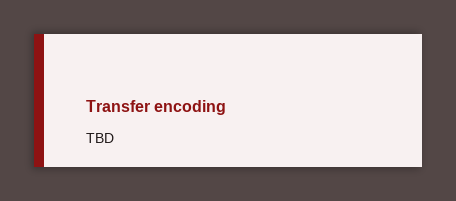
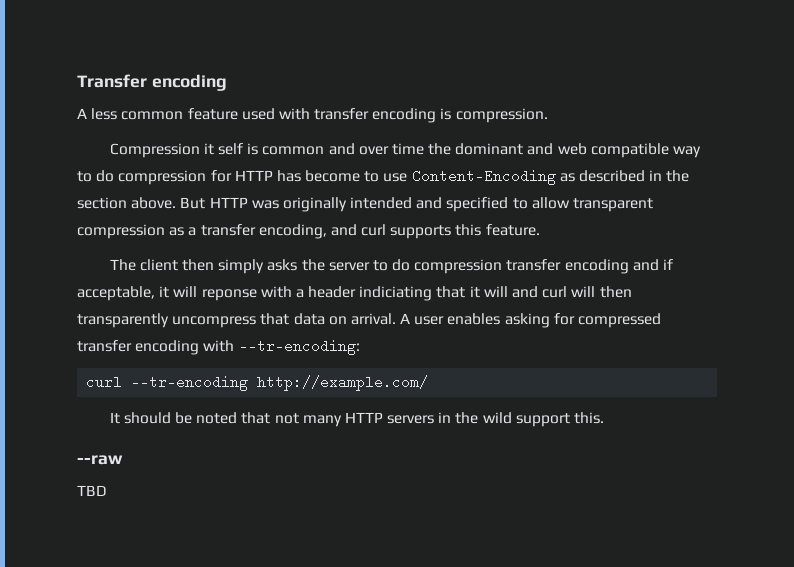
+ A less common feature used with transfer encoding is compression.
+ Compression it self is common and over time the dominant and web compatible way to do compression for HTTP has become to use Content-Encoding as described in the section above. But HTTP was originally intended and specified to allow transparent compression as a transfer encoding, and curl supports this feature.
+ The client then simply asks the server to do compression transfer encoding and if acceptable, it will reponse with a header indiciating that it will and curl will then transparently uncompress that data on arrival. A user enables asking for compressed transfer encoding with --tr-encoding:
+ curl --tr-encoding http://example.com/
+ It should be noted that not many HTTP servers in the wild support this.
+ --raw

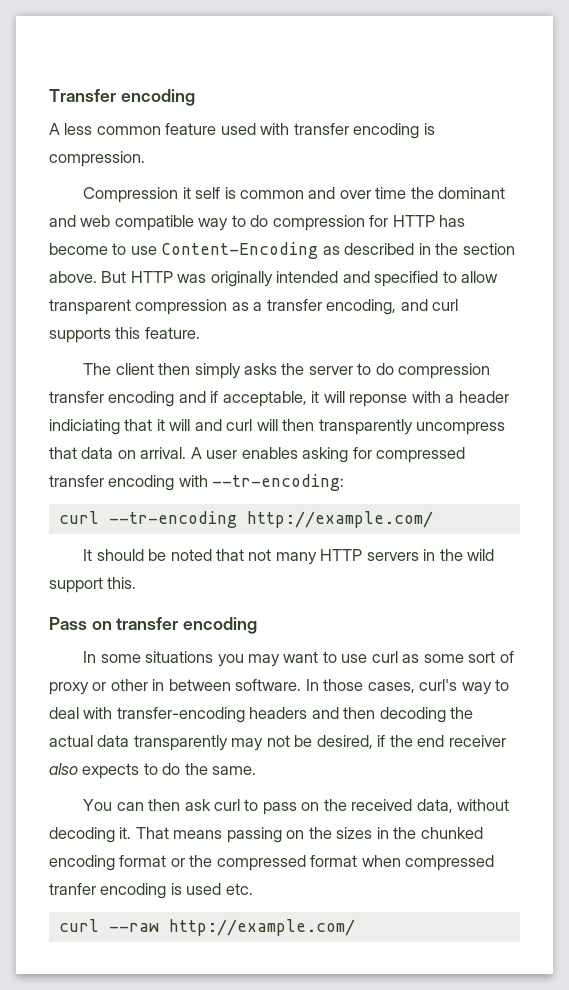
- --raw
- TBD
+ Pass on transfer encoding
+ In some situations you may want to use curl as some sort of proxy or other in between software. In those cases, curl's way to deal with transfer-encoding headers and then decoding the actual data transparently may not be desired, if the end receiver also expects to do the same.
+ You can then ask curl to pass on the received data, without decoding it. That means passing on the sizes in the chunked encoding format or the compressed format when compressed tranfer encoding is used etc.
+ curl --raw http://example.com/

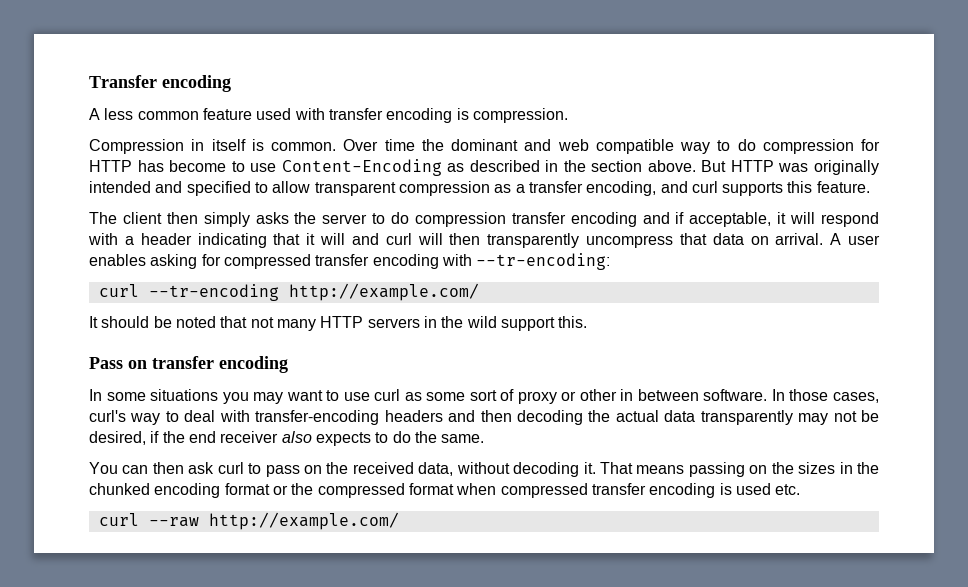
- Compression it self is common and over time the dominant and web compatible way to do compression for HTTP has become to use Content-Encoding as described in the section above.
+ Compression in itself is common. Over time the dominant and web compatible way to do compression for HTTP has become to use Content-Encoding as described in the section above.
- The client then simply asks the server to do compression transfer encoding and if acceptable, it will reponse with a header indiciating that it will and curl will then transparently uncompress that data on arrival.
+ The client then simply asks the server to do compression transfer encoding and if acceptable, it will respond with a header indicating that it will and curl will then transparently uncompress that data on arrival.
- That means passing on the sizes in the chunked encoding format or the compressed format when compressed tranfer encoding is used etc.
+ That means passing on the sizes in the chunked encoding format or the compressed format when compressed transfer encoding is used etc.

